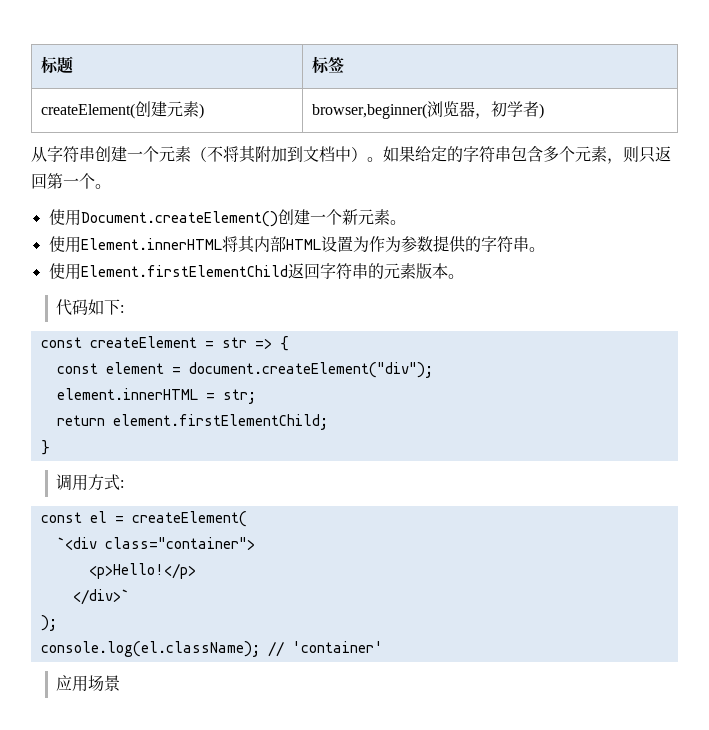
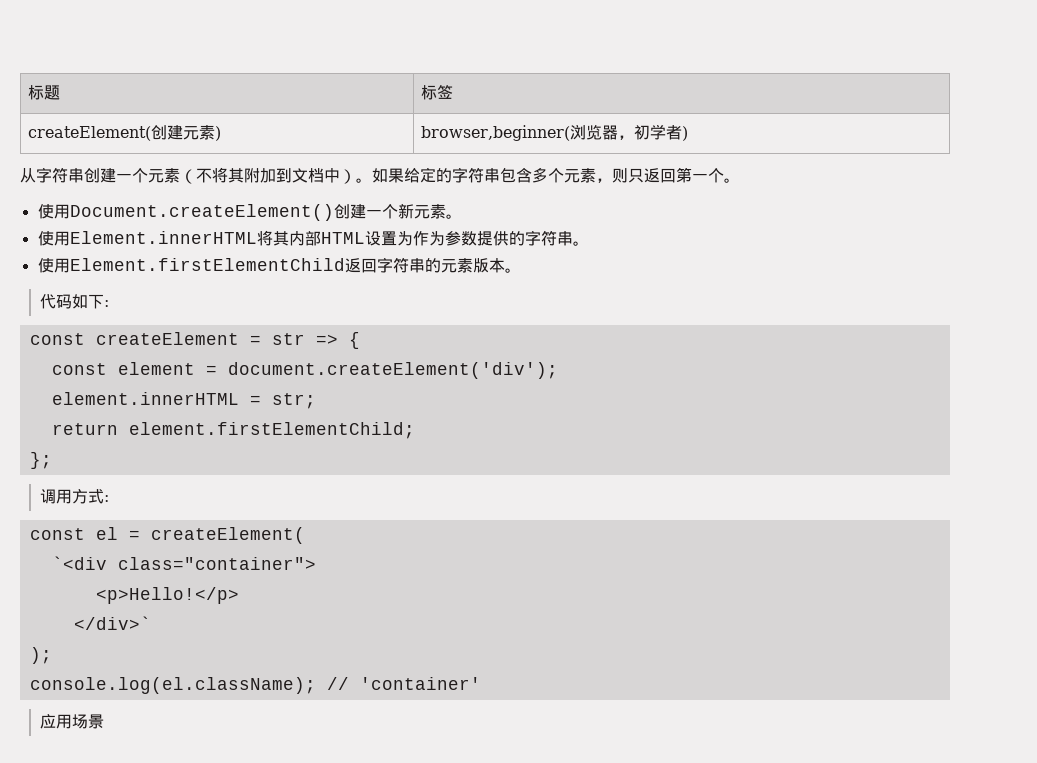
- const element = document.createElement("div");
+ const element = document.createElement('div');
- }
+ };

